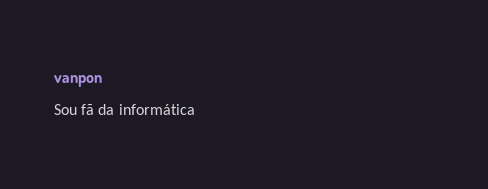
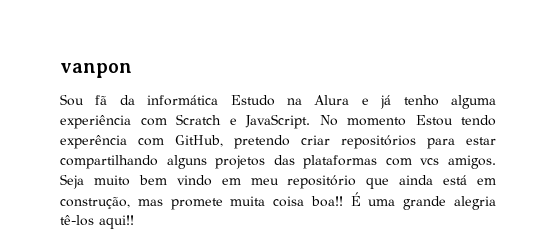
- Sou fã da informática
+ Sou fã da informática Estudo na Alura e já tenho alguma experiência com Scratch e JavaScript. No momento Estou tendo experência com GitHub, pretendo criar repositórios para estar compartilhando alguns projetos das plataformas com vcs amigos. Seja muito bem vindo em meu repositório que ainda está em construção, mas promete muita coisa boa!! É uma grande alegria tê-los aqui!!

